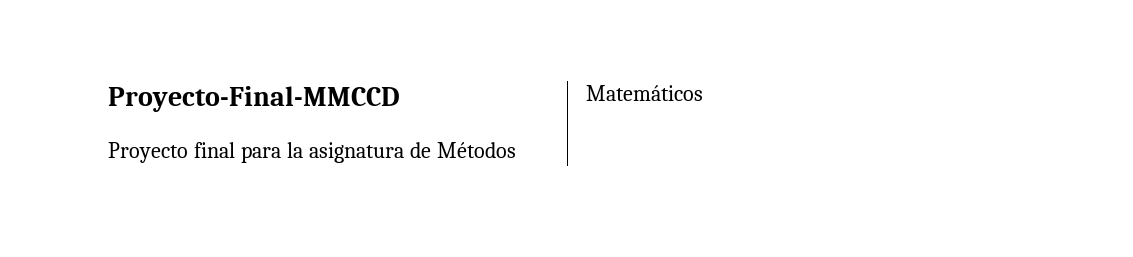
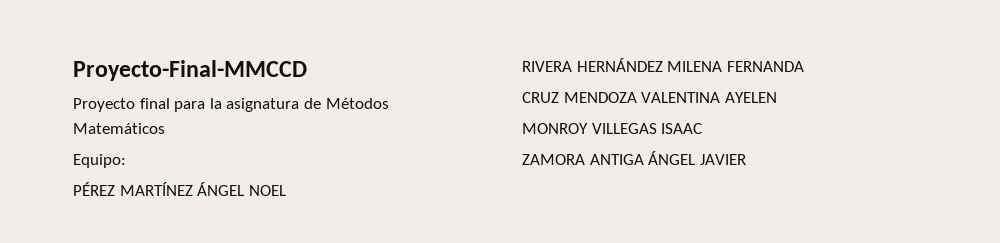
+ Equipo:
+ PÉREZ MARTÍNEZ ÁNGEL NOEL
+ RIVERA HERNÁNDEZ MILENA FERNANDA
+ CRUZ MENDOZA VALENTINA AYELEN
+ MONROY VILLEGAS ISAAC
+ ZAMORA ANTIGA ÁNGEL JAVIER

